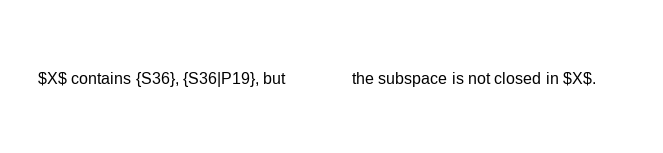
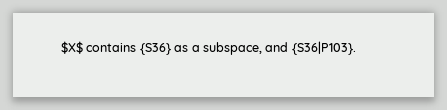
- $X$ contains {S36}, {S36|P19}, but the subspace is not closed in $X$.
+ $X$ contains {S36} as a subspace, and {S36|P103}.

